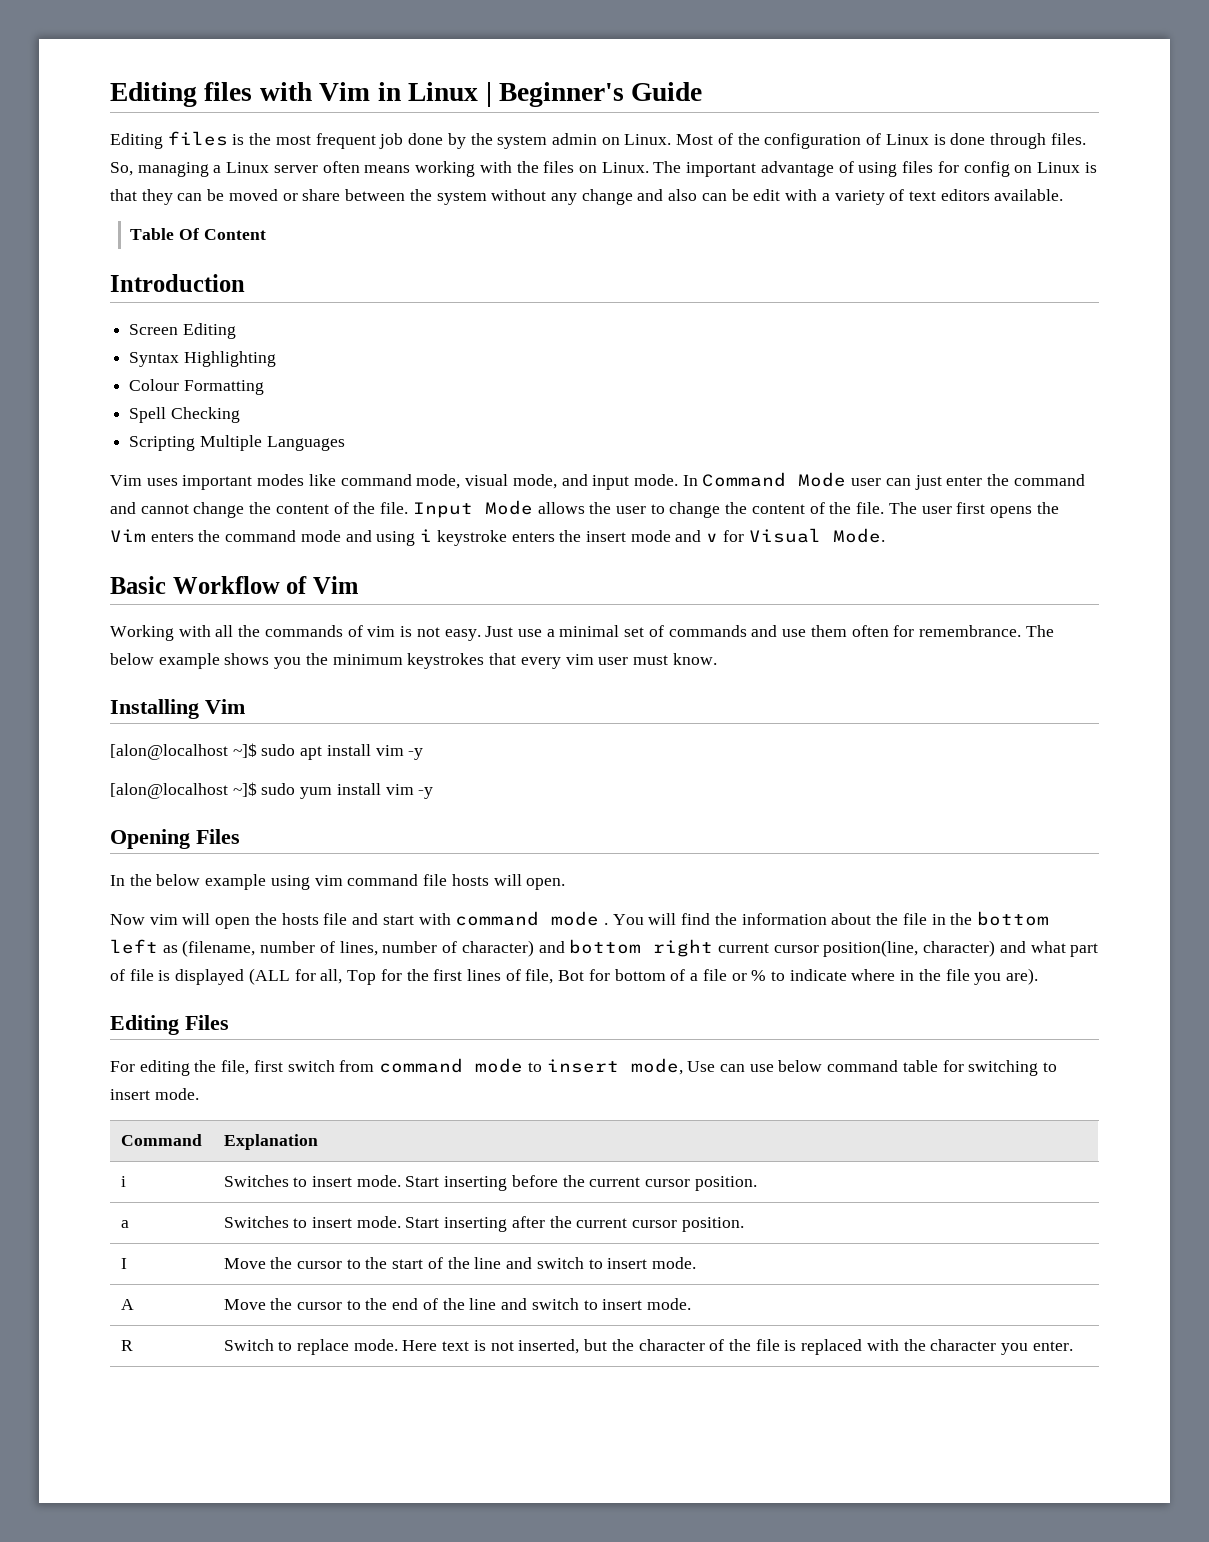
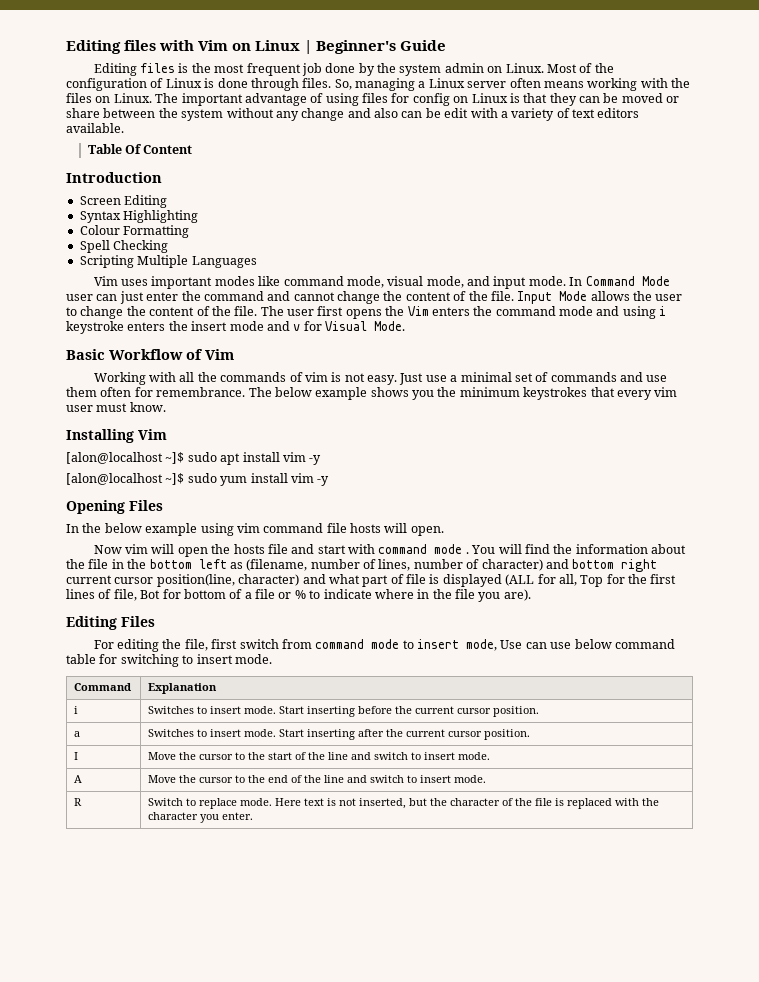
- Editing files with Vim in Linux | Beginner's Guide
+ Editing files with Vim on Linux | Beginner's Guide

